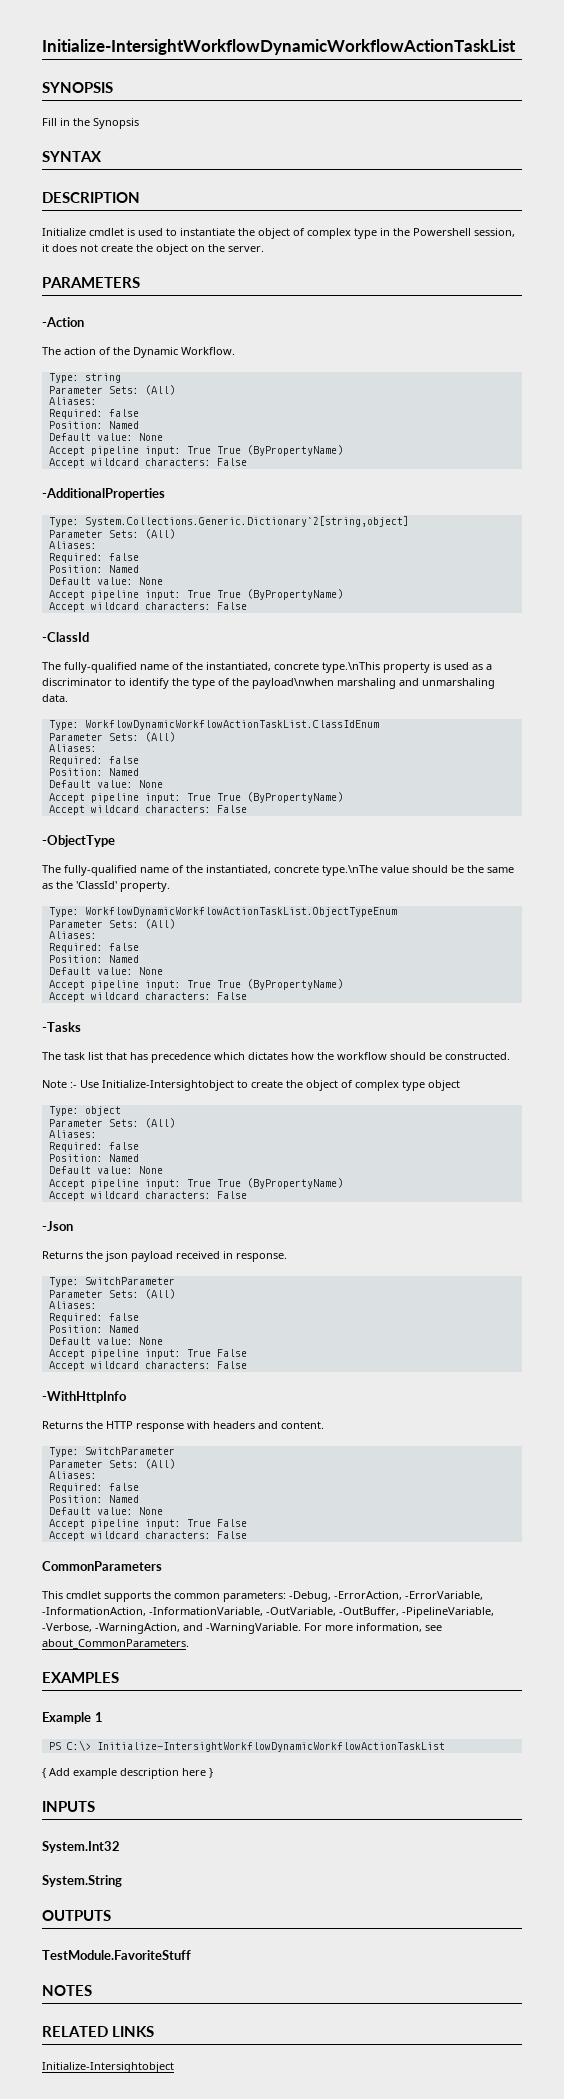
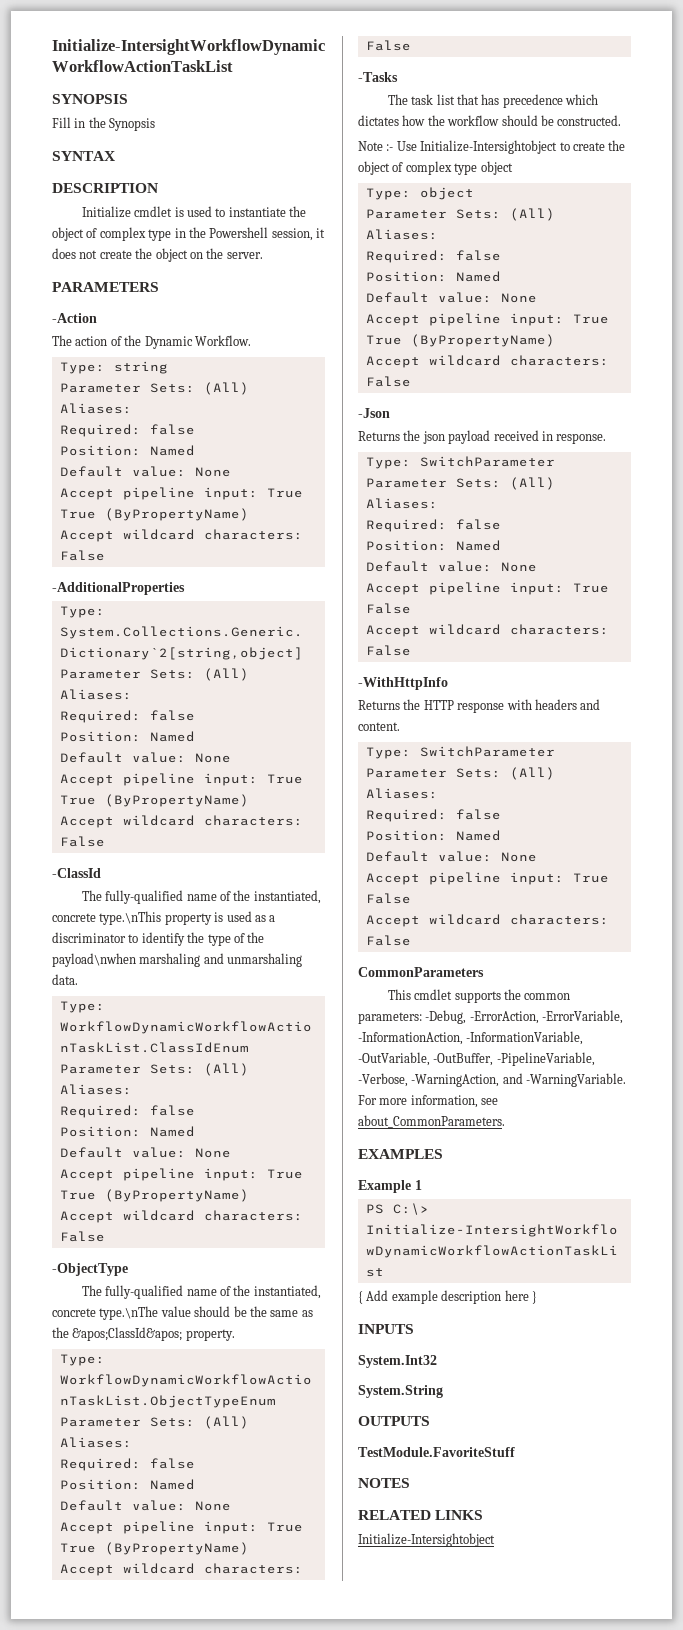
- The fully-qualified name of the instantiated, concrete type.\nThe value should be the same as the 'ClassId' property.
+ The fully-qualified name of the instantiated, concrete type.\nThe value should be the same as the &apos;ClassId&apos; property.

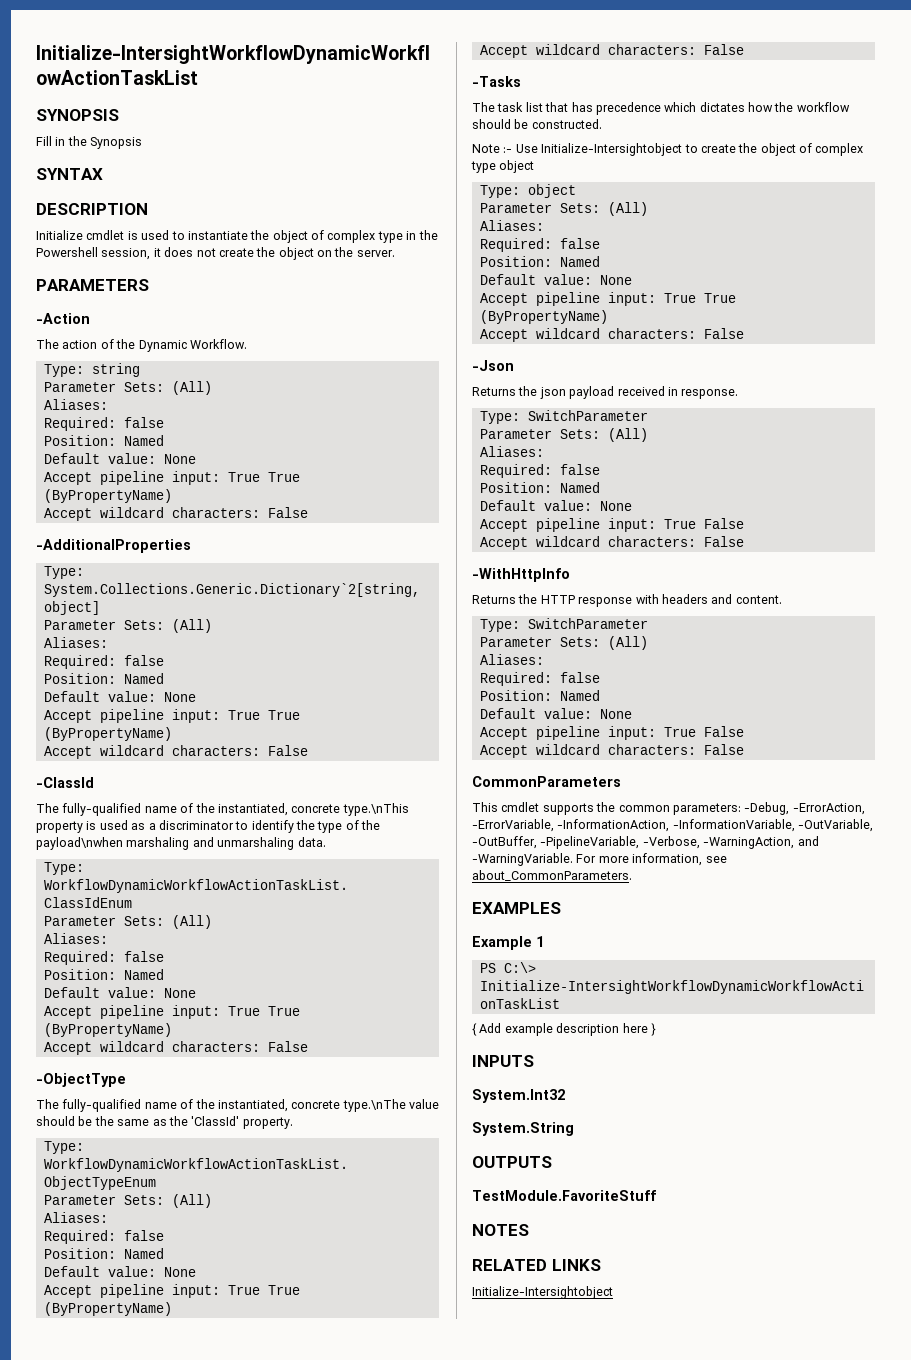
- The fully-qualified name of the instantiated, concrete type.\nThe value should be the same as the &apos;ClassId&apos; property.
+ The fully-qualified name of the instantiated, concrete type.\nThe value should be the same as the 'ClassId' property.

